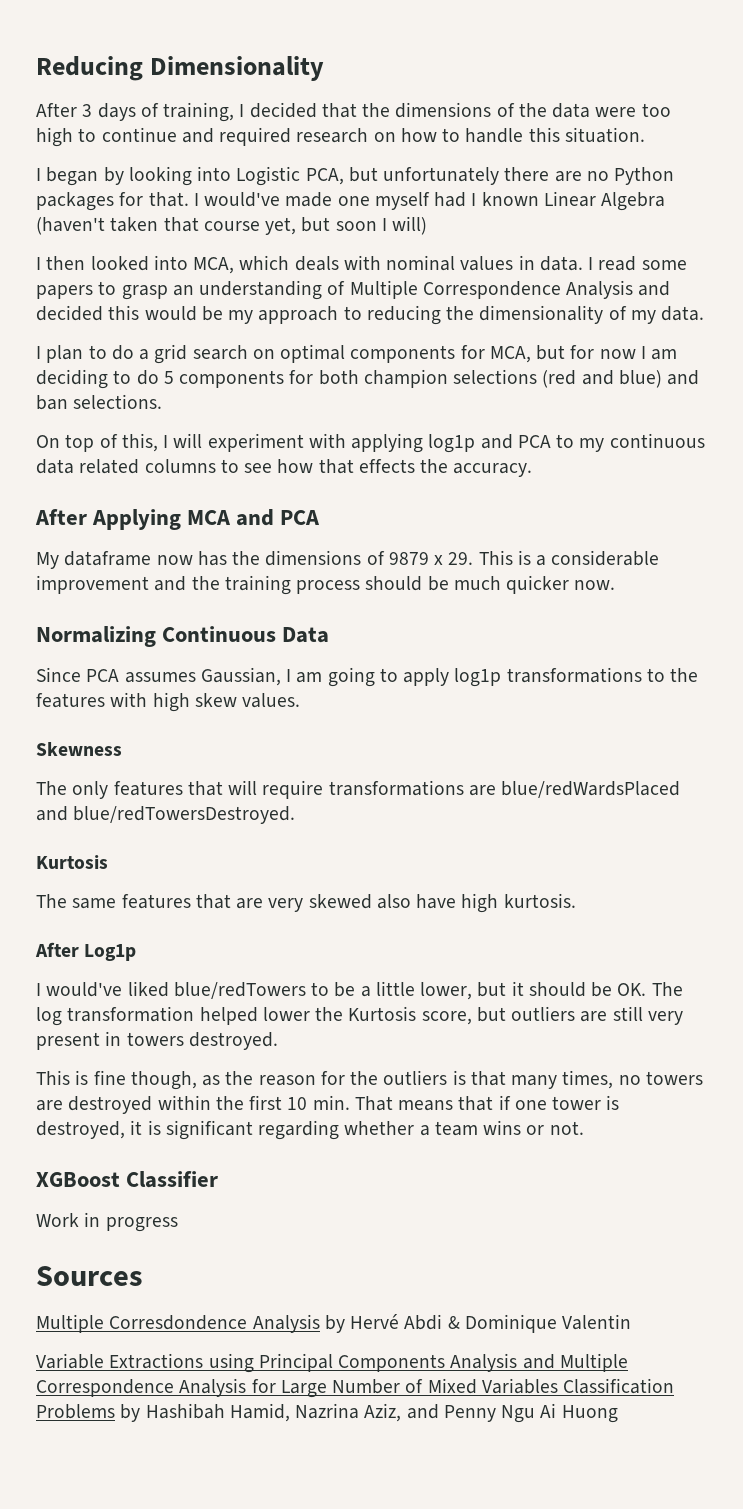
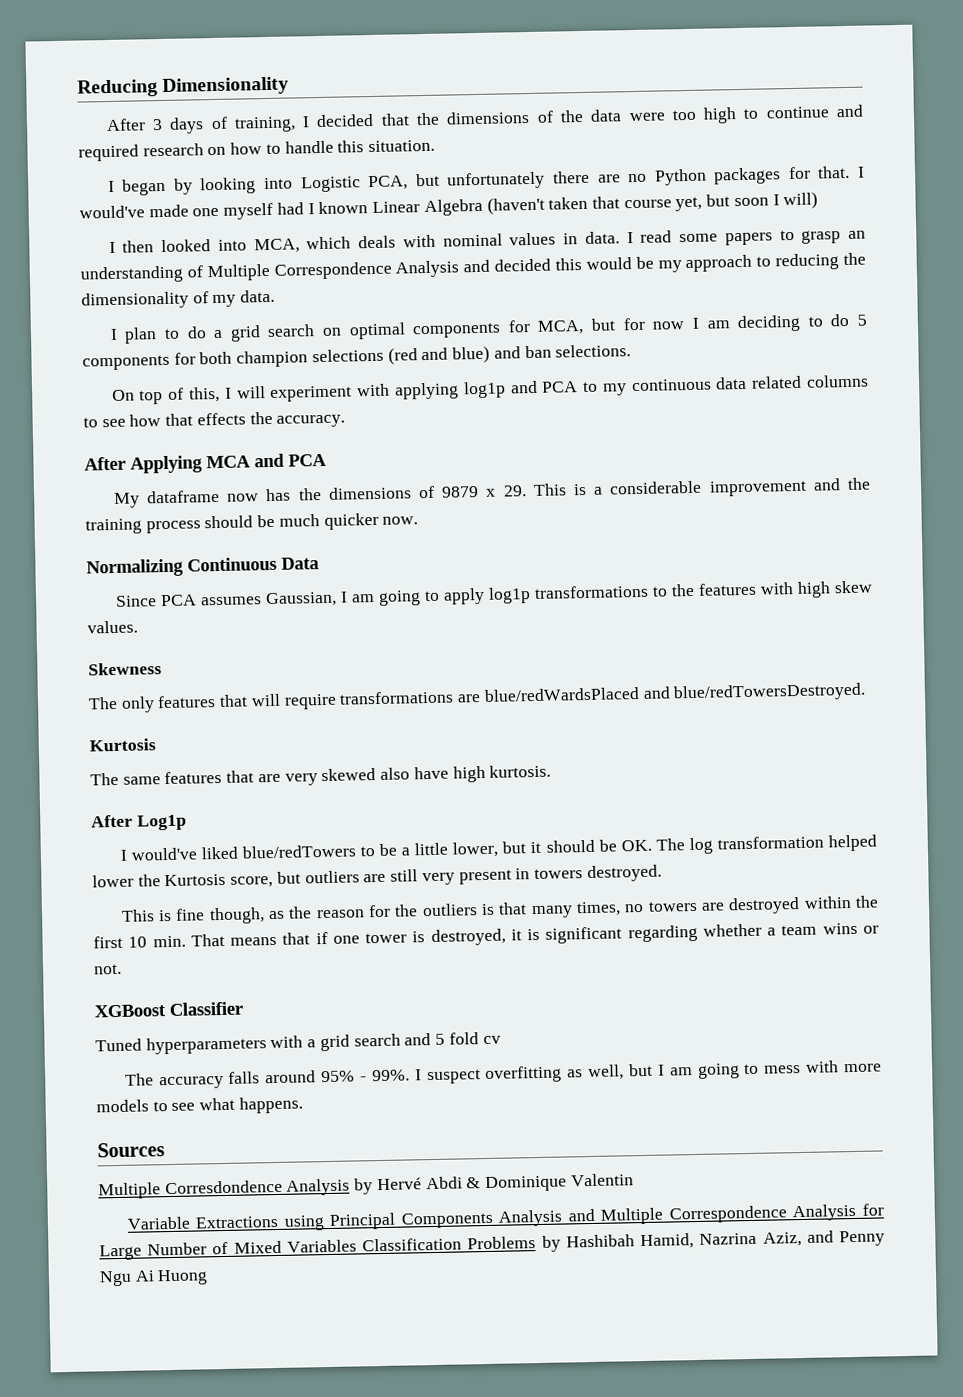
- Work in progress
+ Tuned hyperparameters with a grid search and 5 fold cv
+ The accuracy falls around 95% - 99%. I suspect overfitting as well, but I am going to mess with more models to see what happens.

